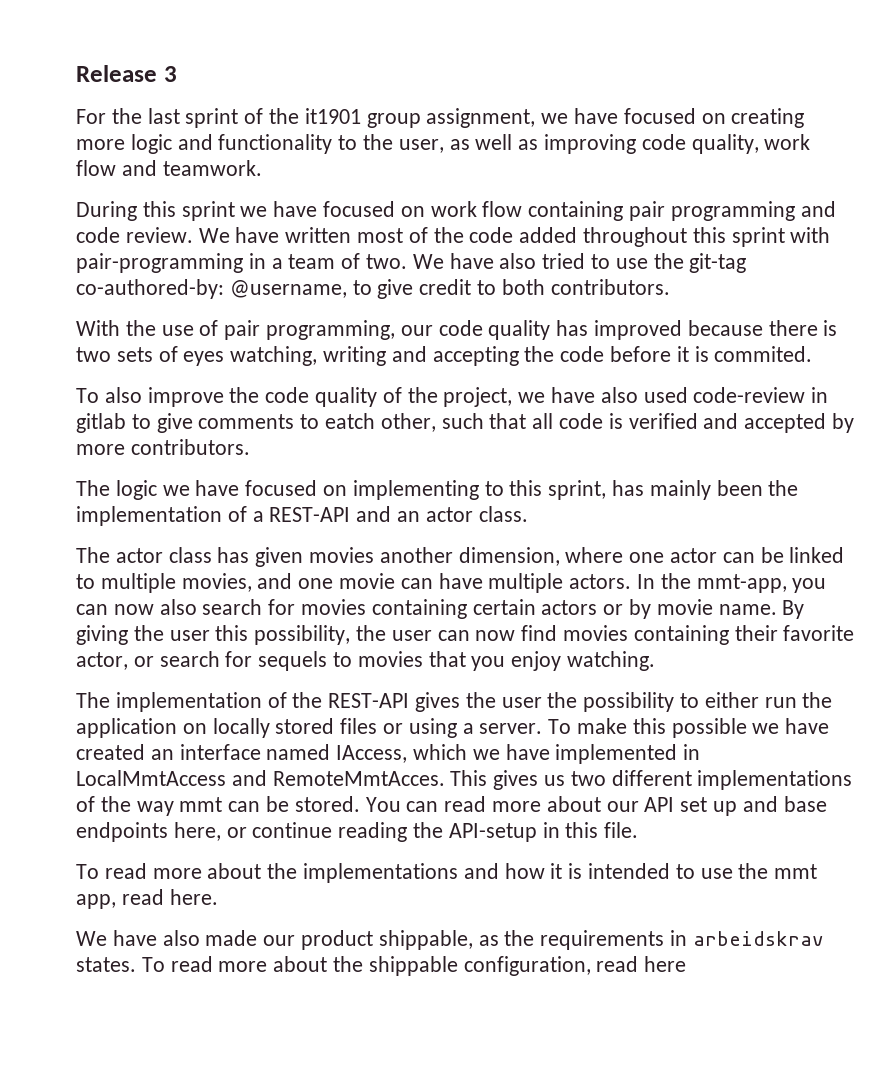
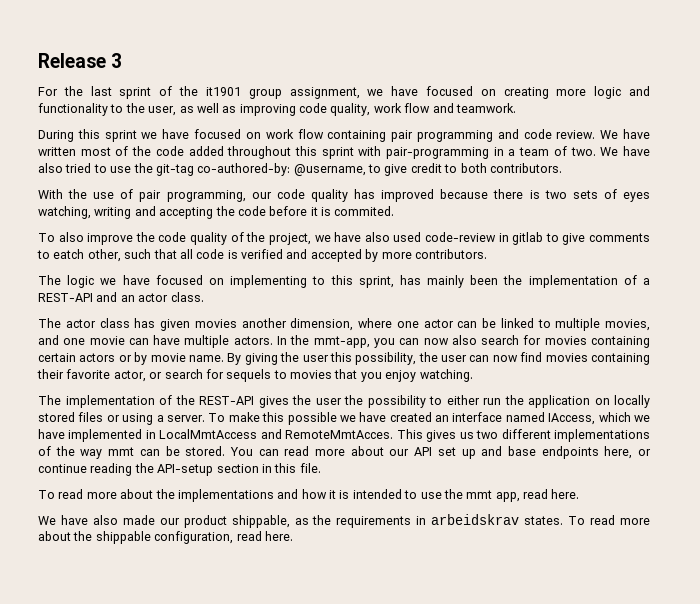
- You can read more about our API set up and base endpoints here, or continue reading the API-setup in this file.
+ You can read more about our API set up and base endpoints here, or continue reading the API-setup section in this file.
- To read more about the shippable configuration, read here
+ To read more about the shippable configuration, read here.

